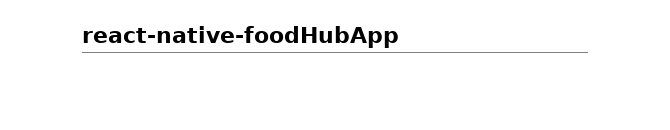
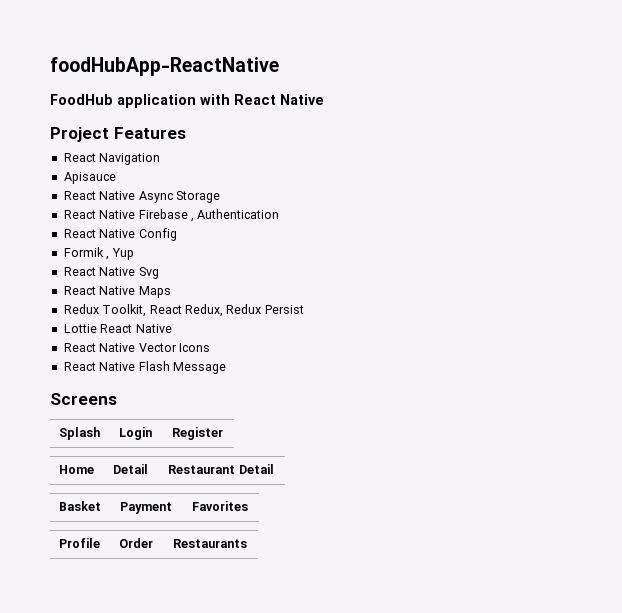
- react-native-foodHubApp
+ foodHubApp-ReactNative
+ FoodHub application with React Native
+ Project Features
+ React Navigation
+ Apisauce
+ React Native Async Storage
+ React Native Firebase , Authentication
+ React Native Config
+ Formik , Yup
+ React Native Svg
+ React Native Maps
+ Redux Toolkit, React Redux, Redux Persist
+ Lottie React Native
+ React Native Vector Icons
+ React Native Flash Message
+ Screens
+ Splash | Login | Register
+ Home | Detail | Restaurant Detail
+ Basket | Payment | Favorites
+ Profile | Order | Restaurants

